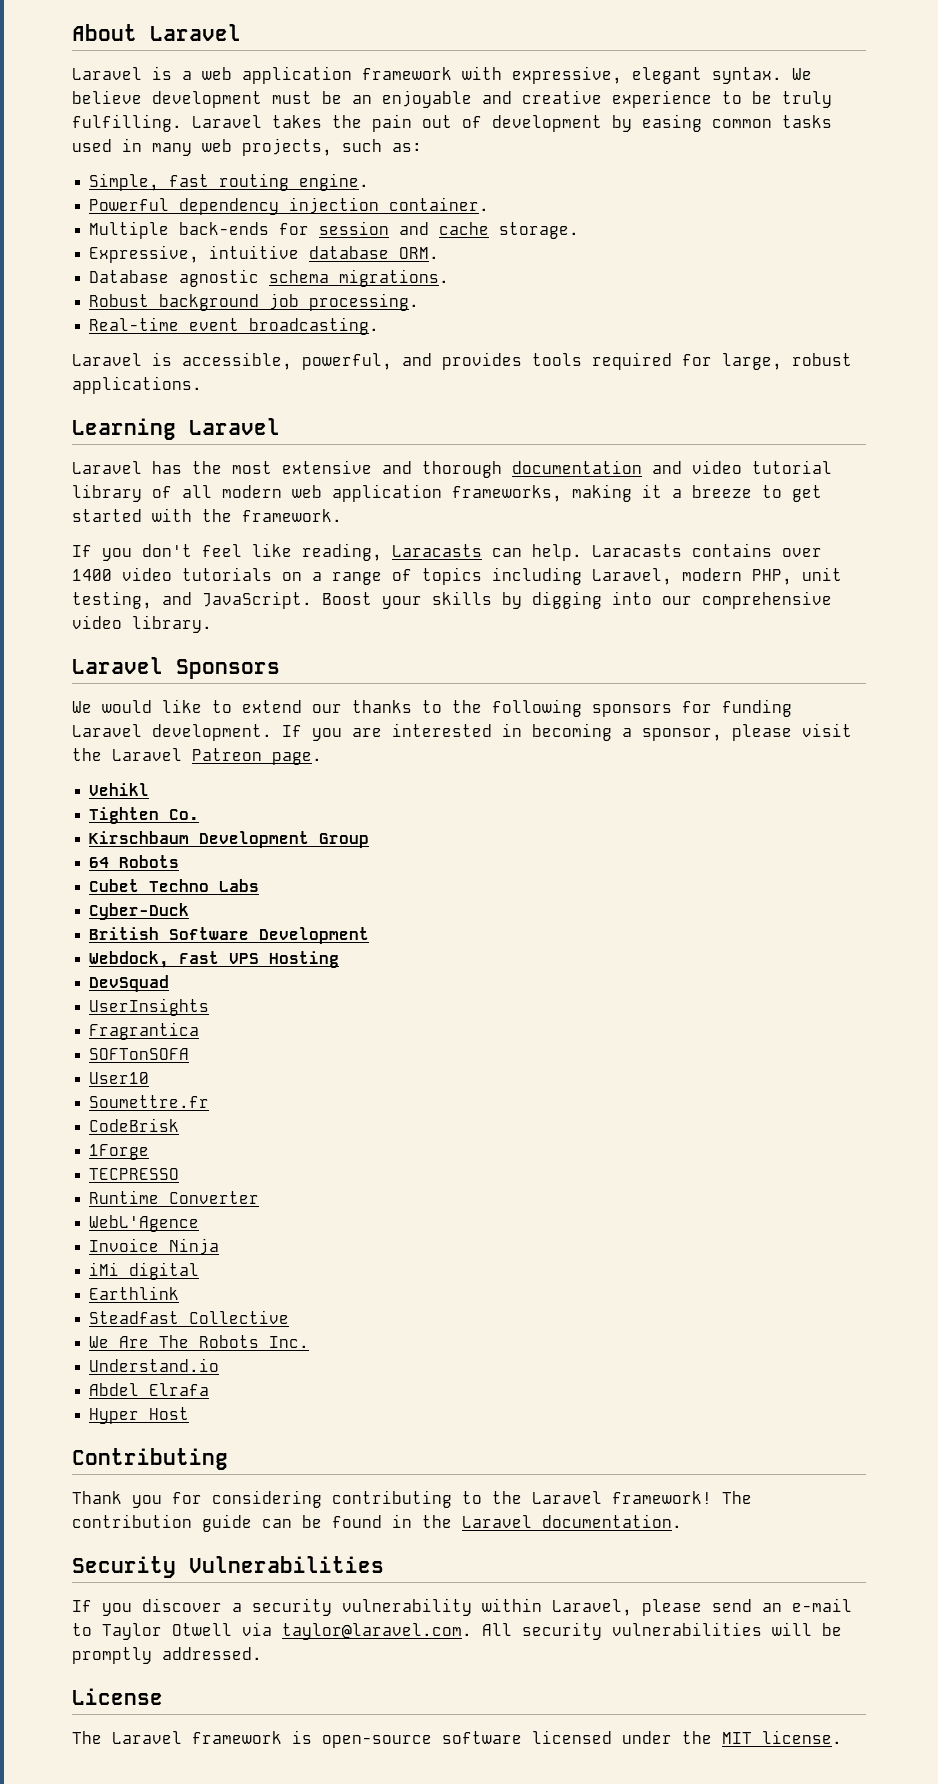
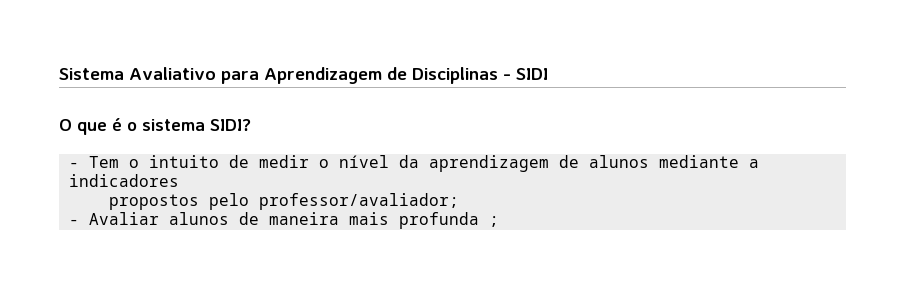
- About Laravel
- Laravel is a web application framework with expressive, elegant syntax. We believe development must be an enjoyable and creative experience to be truly fulfilling. Laravel takes the pain out of development by easing common tasks used in many web projects, such as:
- Simple, fast routing engine.
- Powerful dependency injection container.
- Multiple back-ends for session and cache storage.
- Expressive, intuitive database ORM.
- Database agnostic schema migrations.
- Robust background job processing.
- Real-time event broadcasting.
- Laravel is accessible, powerful, and provides tools required for large, robust applications.
- Learning Laravel
- Laravel has the most extensive and thorough documentation and video tutorial library of all modern web application frameworks, making it a breeze to get started with the framework.
- If you don't feel like reading, Laracasts can help. Laracasts contains over 1400 video tutorials on a range of topics including Laravel, modern PHP, unit testing, and JavaScript. Boost your skills by digging into our comprehensive video library.
- Laravel Sponsors
- We would like to extend our thanks to the following sponsors for funding Laravel development. If you are interested in becoming a sponsor, please visit the Laravel Patreon page.
- Vehikl
- Tighten Co.
- Kirschbaum Development Group
- 64 Robots
- Cubet Techno Labs
- Cyber-Duck
- British Software Development
- Webdock, Fast VPS Hosting
- DevSquad
- UserInsights
- Fragrantica
- SOFTonSOFA
- User10
- Soumettre.fr
- CodeBrisk
- 1Forge
- TECPRESSO
- Runtime Converter
- WebL'Agence
- Invoice Ninja
- iMi digital
- Earthlink
- Steadfast Collective
- We Are The Robots Inc.
- Understand.io
- Abdel Elrafa
- Hyper Host
- Contributing
- Thank you for considering contributing to the Laravel framework! The contribution guide can be found in the Laravel documentation.
- Security Vulnerabilities
- If you discover a security vulnerability within Laravel, please send an e-mail to Taylor Otwell via taylor@laravel.com. All security vulnerabilities will be promptly addressed.
- License
- The Laravel framework is open-source software licensed under the MIT license.
+ Sistema Avaliativo para Aprendizagem de Disciplinas - SIDI
+ O que é o sistema SIDI?
+ - Tem o intuito de medir o nível da aprendizagem de alunos mediante a indicadores
+ propostos pelo professor/avaliador;
+ - Avaliar alunos de maneira mais profunda ;

